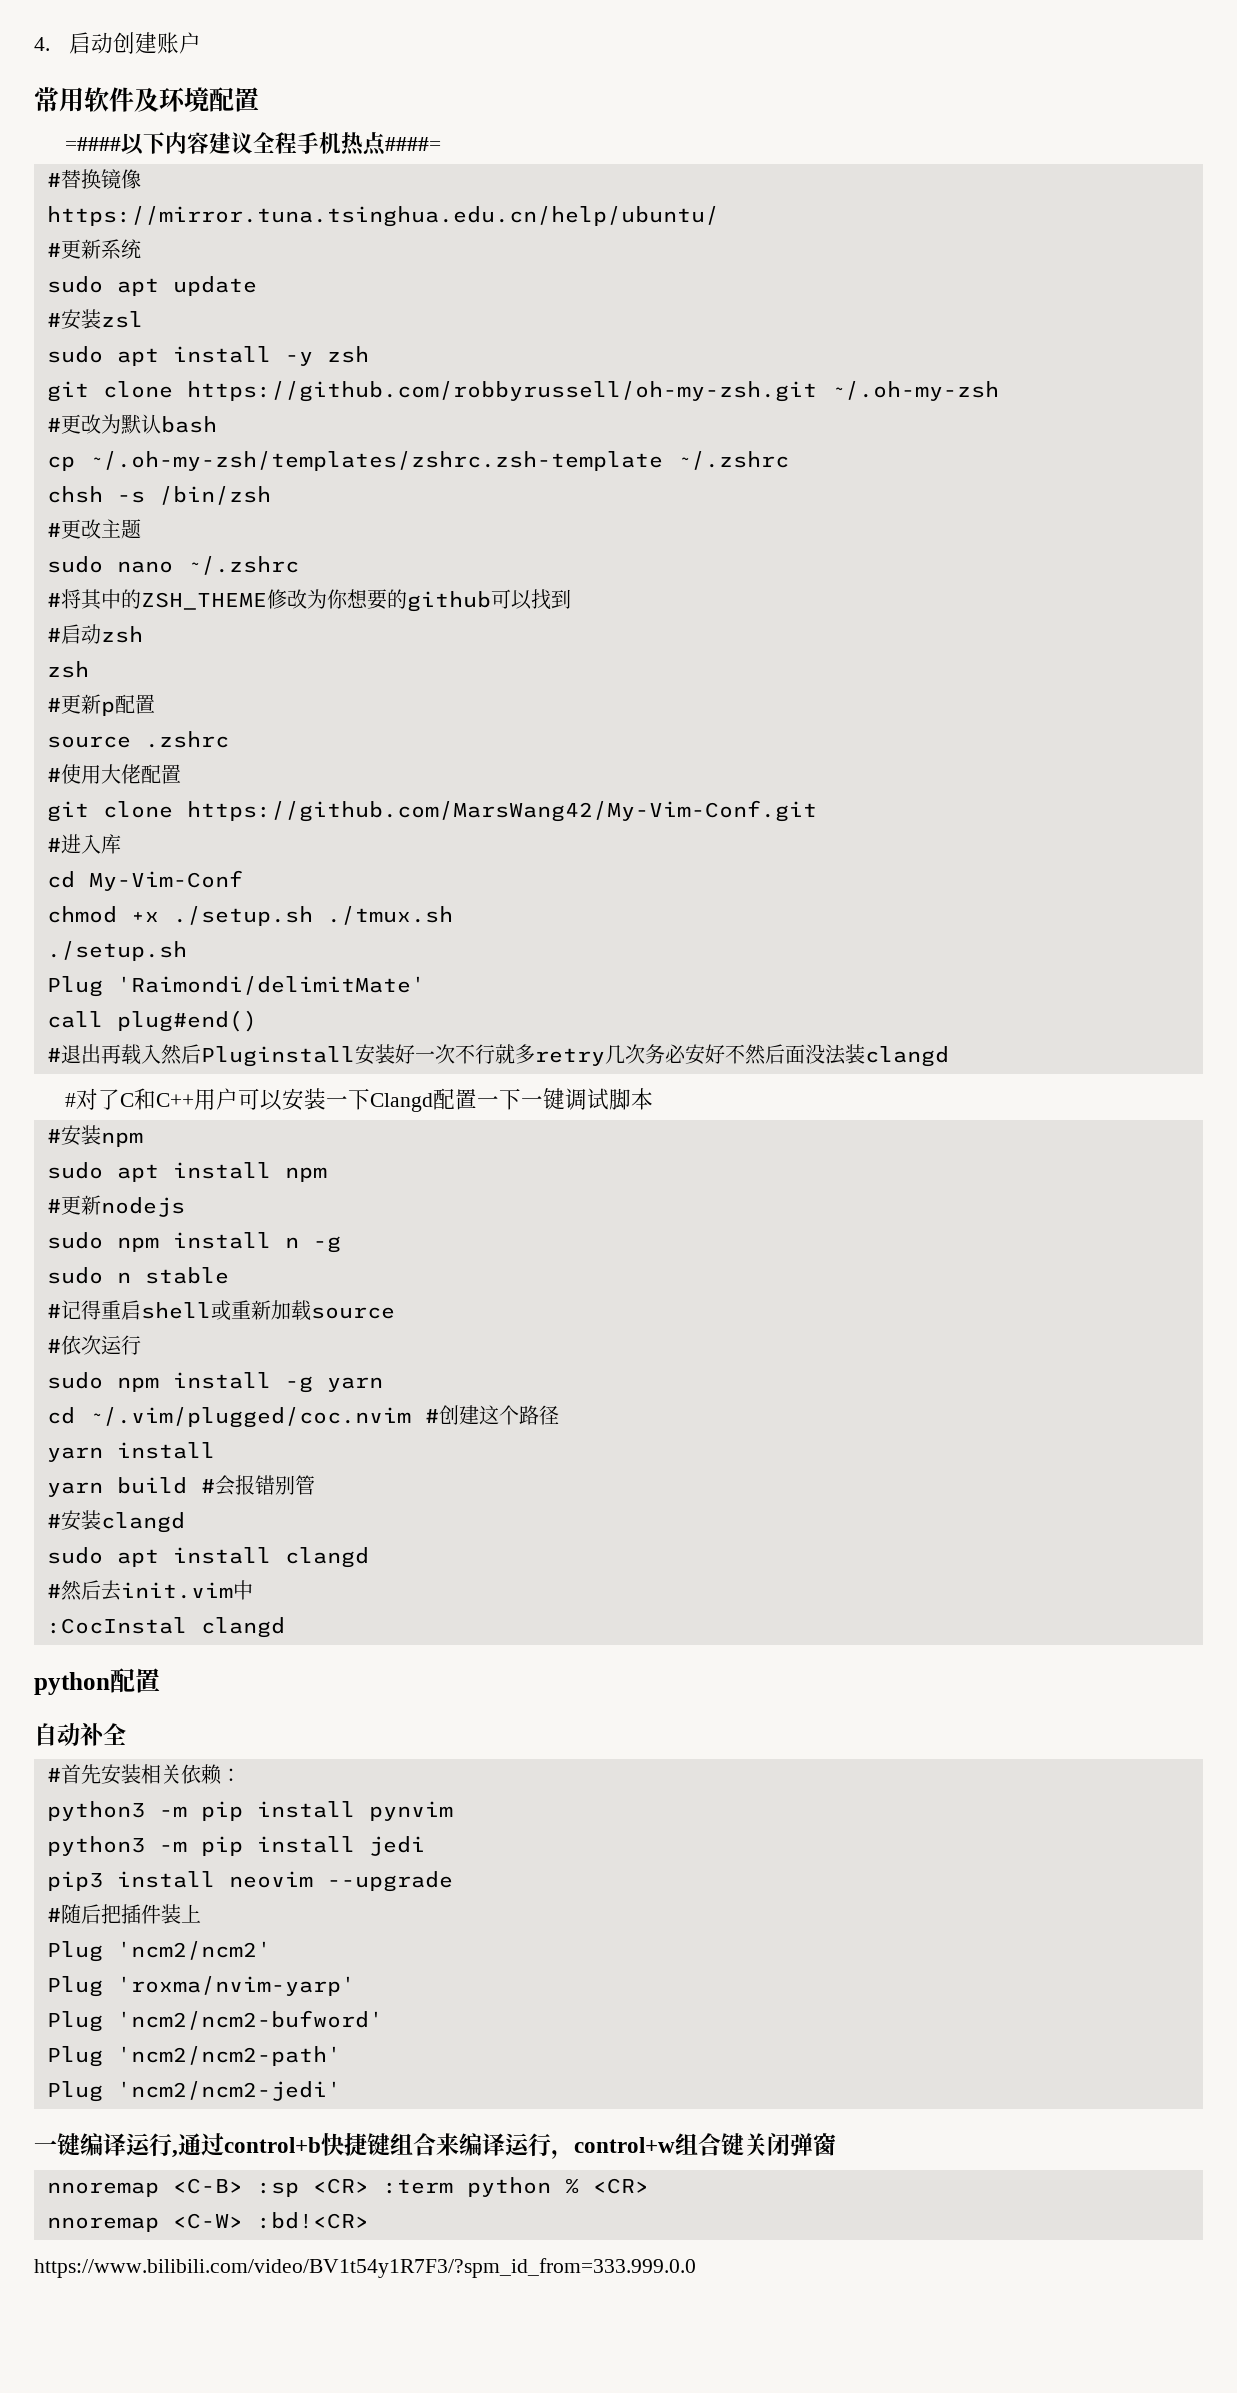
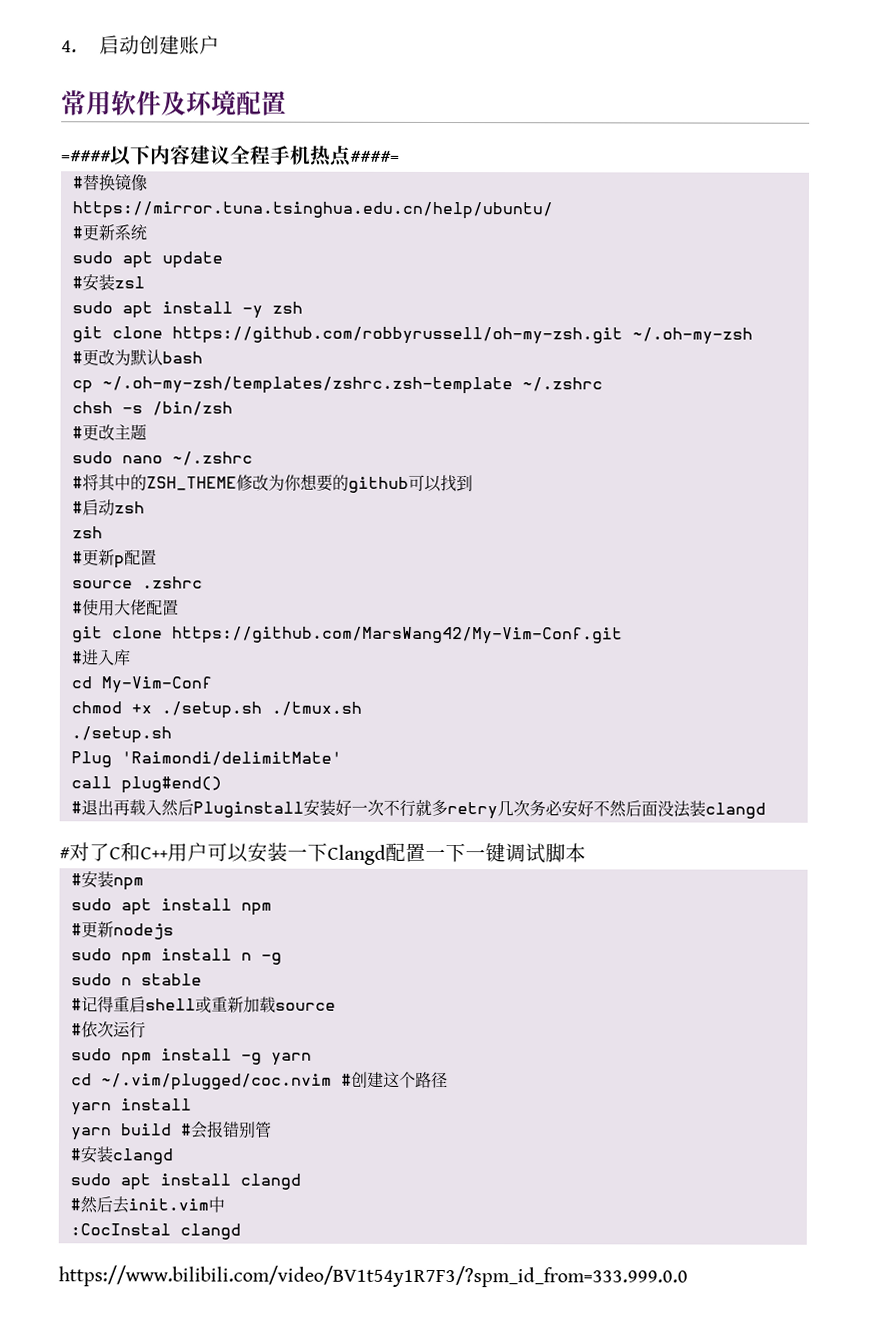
- python配置
- 自动补全
- #首先安装相关依赖：
- python3 -m pip install pynvim
- python3 -m pip install jedi
- pip3 install neovim --upgrade
- #随后把插件装上
- Plug 'ncm2/ncm2'
- Plug 'roxma/nvim-yarp'
- Plug 'ncm2/ncm2-bufword'
- Plug 'ncm2/ncm2-path'
- Plug 'ncm2/ncm2-jedi'
- 一键编译运行,通过control+b快捷键组合来编译运行，control+w组合键关闭弹窗
- nnoremap <C-B> :sp <CR> :term python % <CR>
- nnoremap <C-W> :bd!<CR>

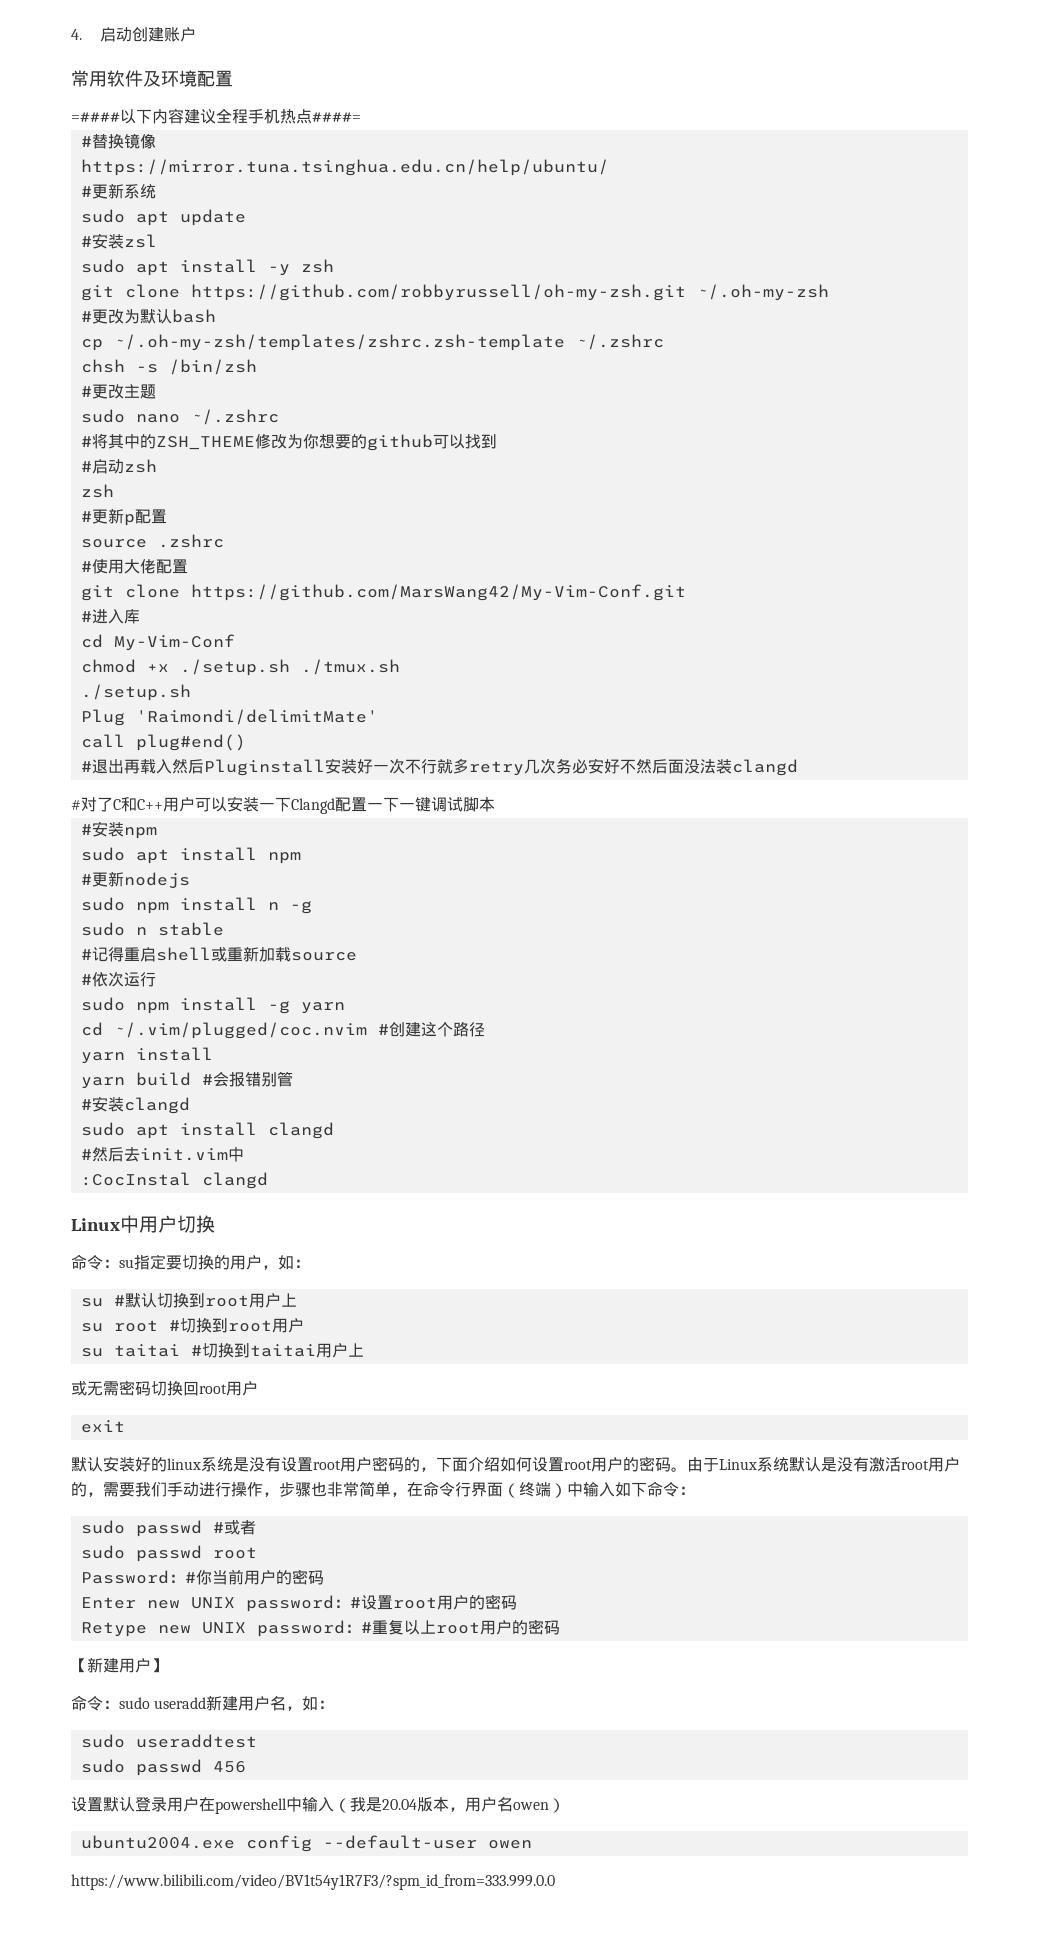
+ Linux中用户切换
+ 命令：su指定要切换的用户，如：
+ su #默认切换到root用户上
+ su root #切换到root用户
+ su taitai #切换到taitai用户上
+ 或无需密码切换回root用户
+ exit
+ 默认安装好的linux系统是没有设置root用户密码的，下面介绍如何设置root用户的密码。由于Linux系统默认是没有激活root用户的，需要我们手动进行操作，步骤也非常简单，在命令行界面（终端）中输入如下命令：
+ sudo passwd #或者
+ sudo passwd root
+ Password：#你当前用户的密码
+ Enter new UNIX password：#设置root用户的密码
+ Retype new UNIX password：#重复以上root用户的密码
+ 【新建用户】
+ 命令：sudo useradd新建用户名，如：
+ sudo useraddtest
+ sudo passwd 456
+ 设置默认登录用户在powershell中输入（我是20.04版本，用户名owen）
+ ubuntu2004.exe config --default-user owen

